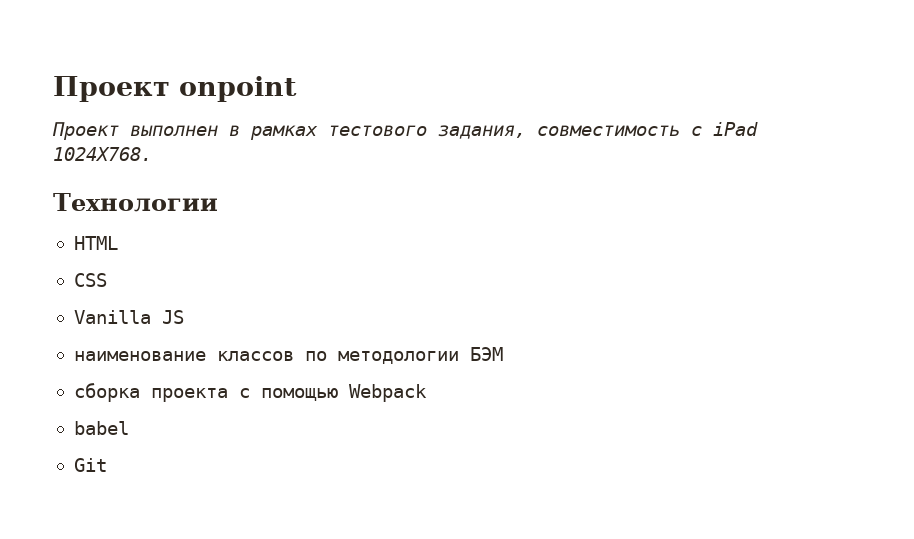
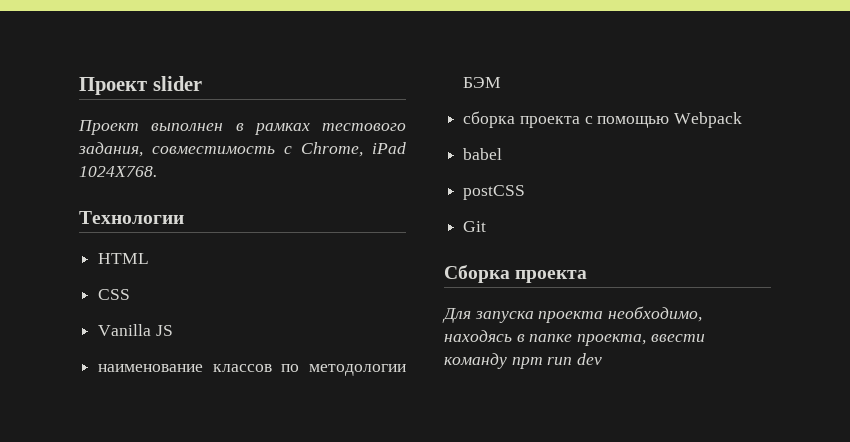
- Проект onpoint
+ Проект slider
- Проект выполнен в рамках тестового задания, совместимость с iPad 1024Х768.
+ Проект выполнен в рамках тестового задания, совместимость с Chrome, iPad 1024Х768.
+ postCSS
+ Сборка проекта
+ Для запуска проекта необходимо, находясь в папке проекта, ввести команду npm run dev

